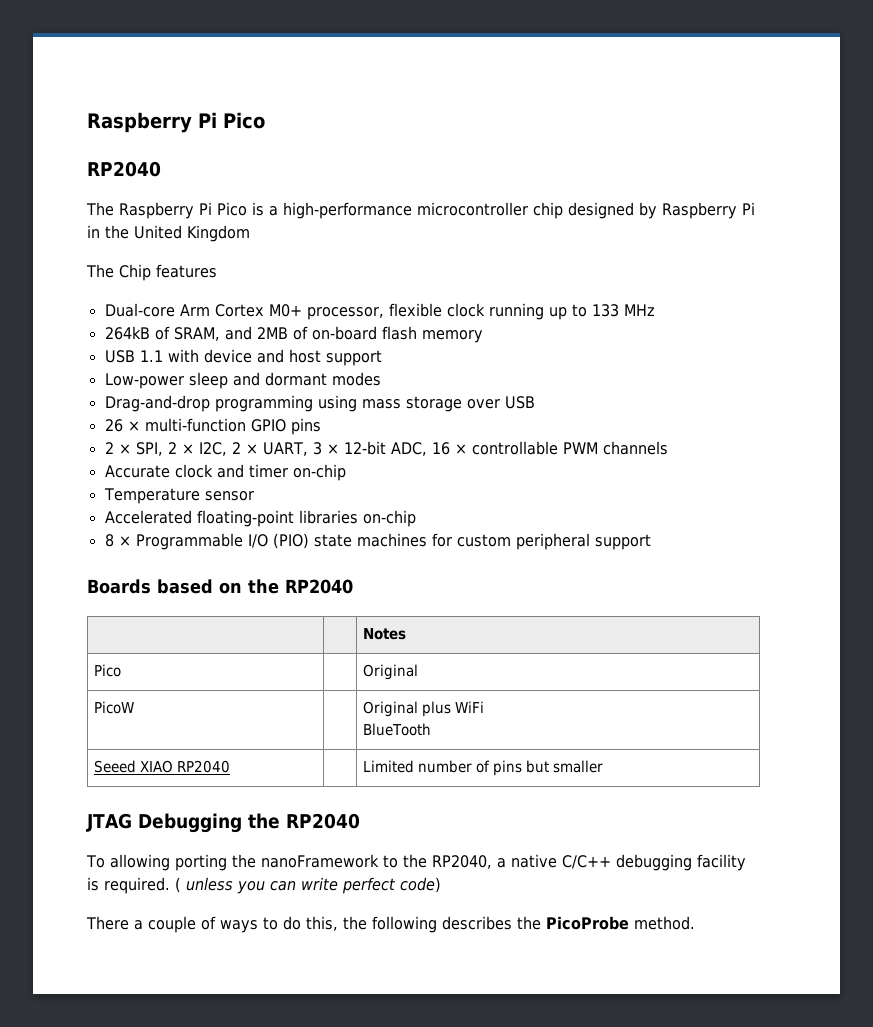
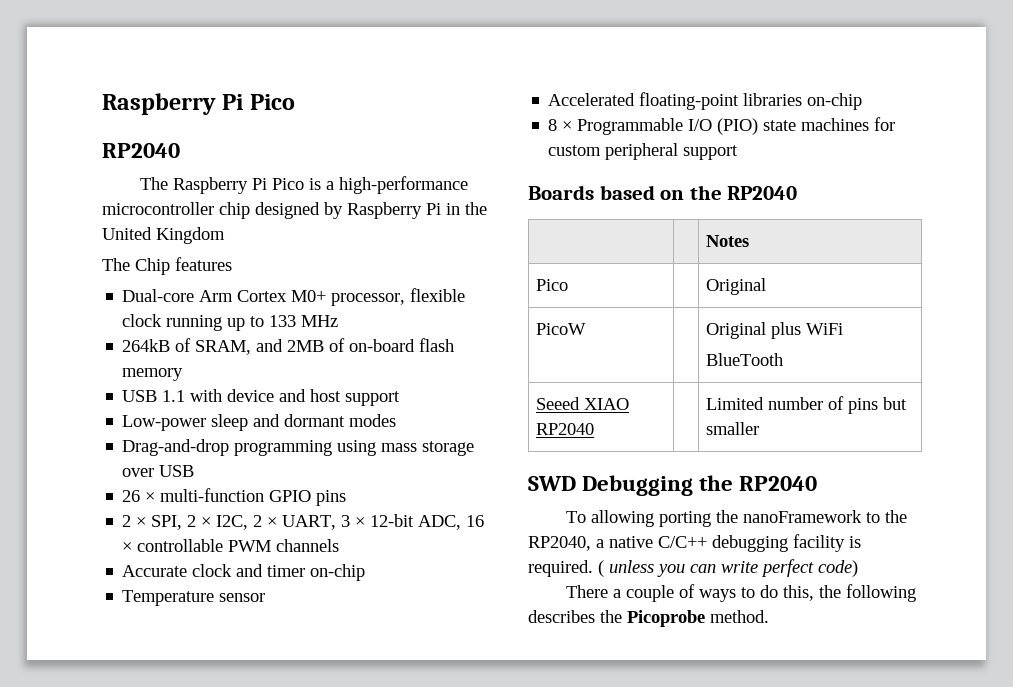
- JTAG Debugging the RP2040
+ SWD Debugging the RP2040
- There a couple of ways to do this, the following describes the PicoProbe method.
+ There a couple of ways to do this, the following describes the Picoprobe method.

